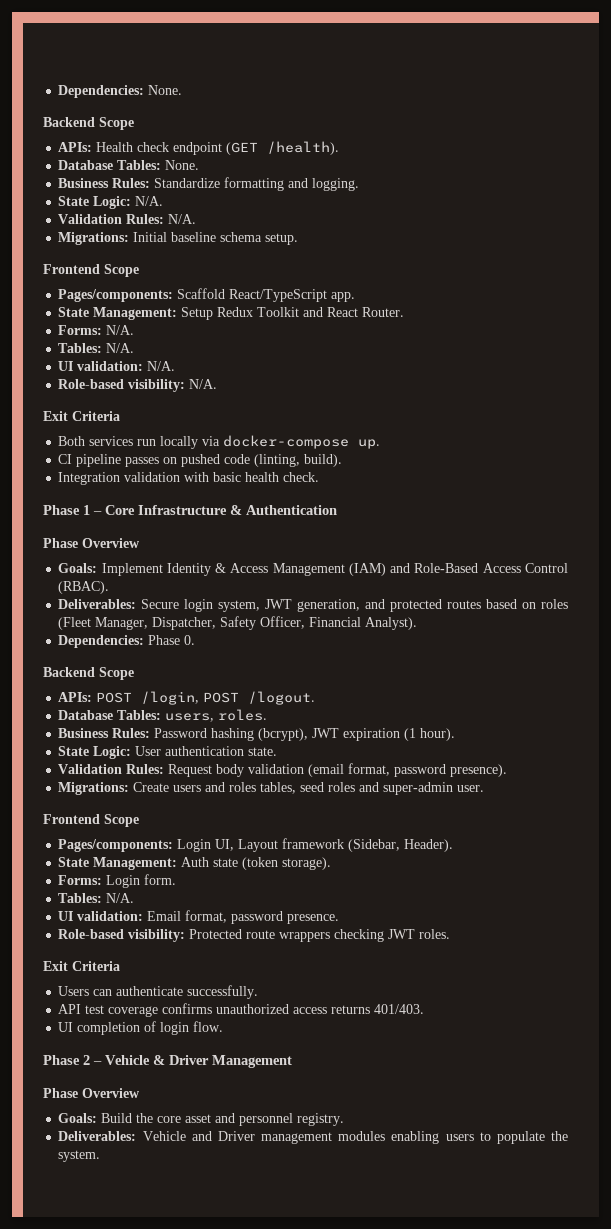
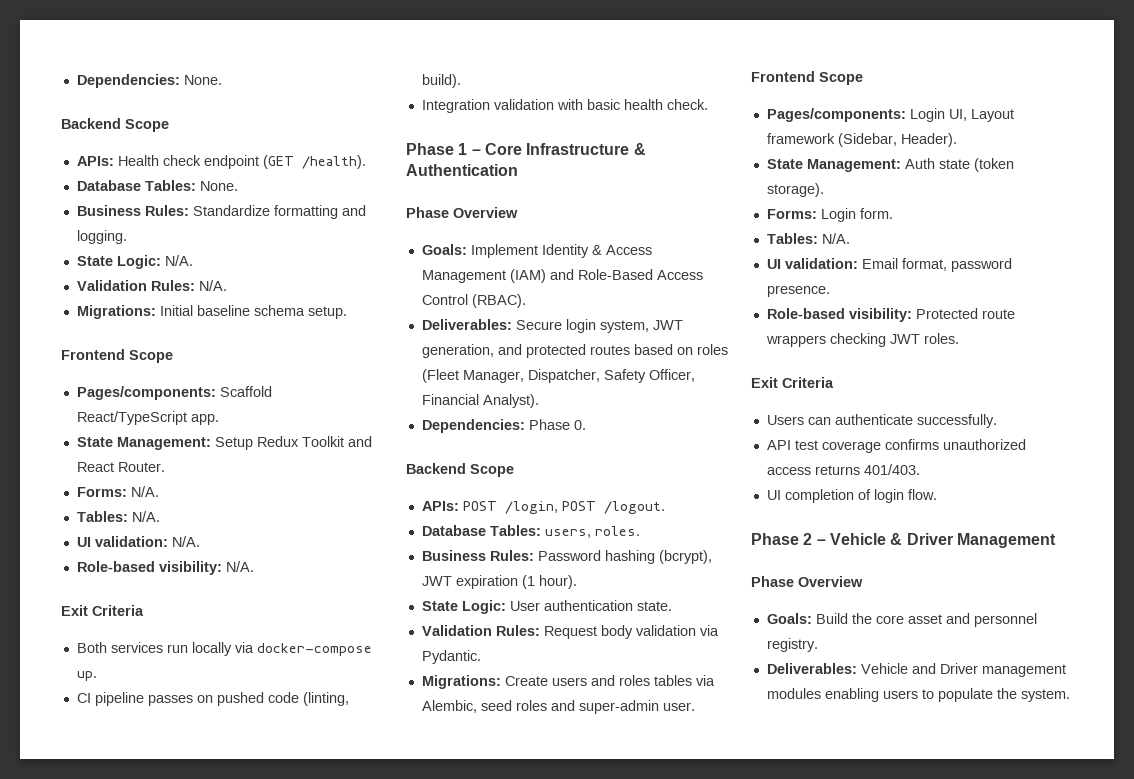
- Validation Rules: Request body validation (email format, password presence).
+ Validation Rules: Request body validation via Pydantic.
- Migrations: Create users and roles tables, seed roles and super-admin user.
+ Migrations: Create users and roles tables via Alembic, seed roles and super-admin user.

